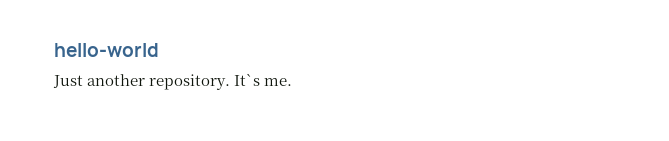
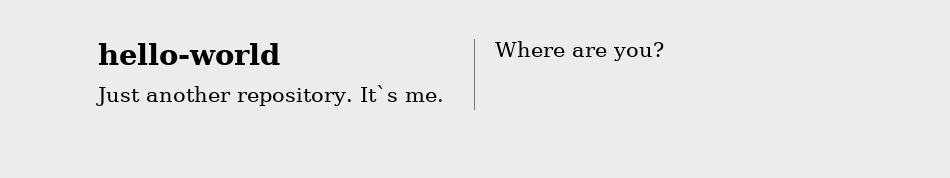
+ Where are you?

